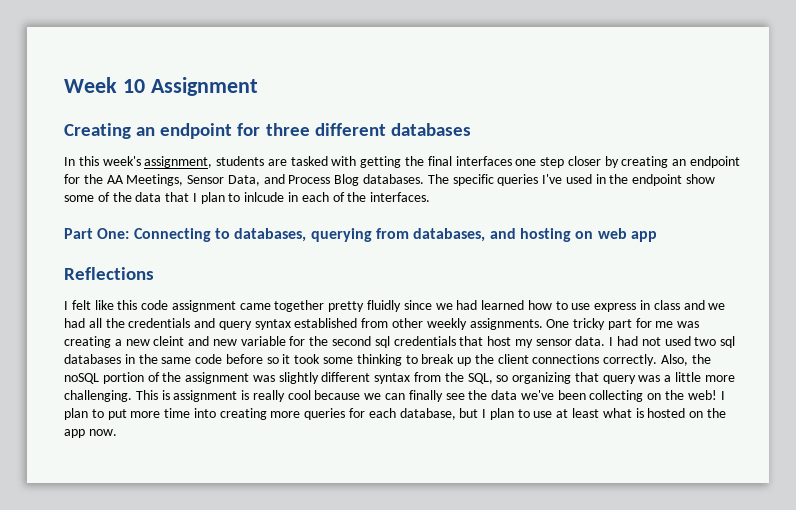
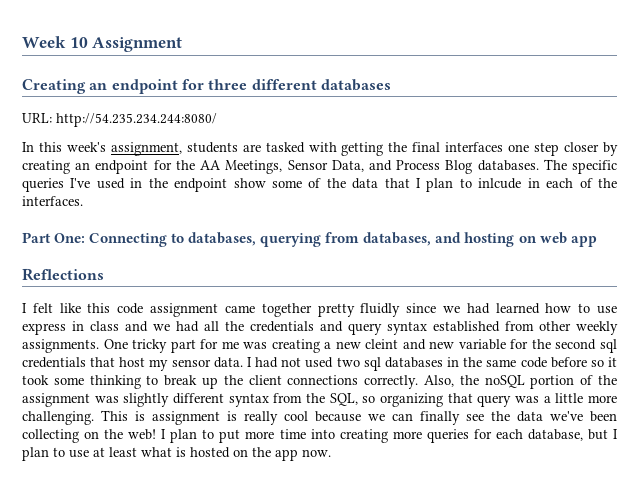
+ URL: http://54.235.234.244:8080/

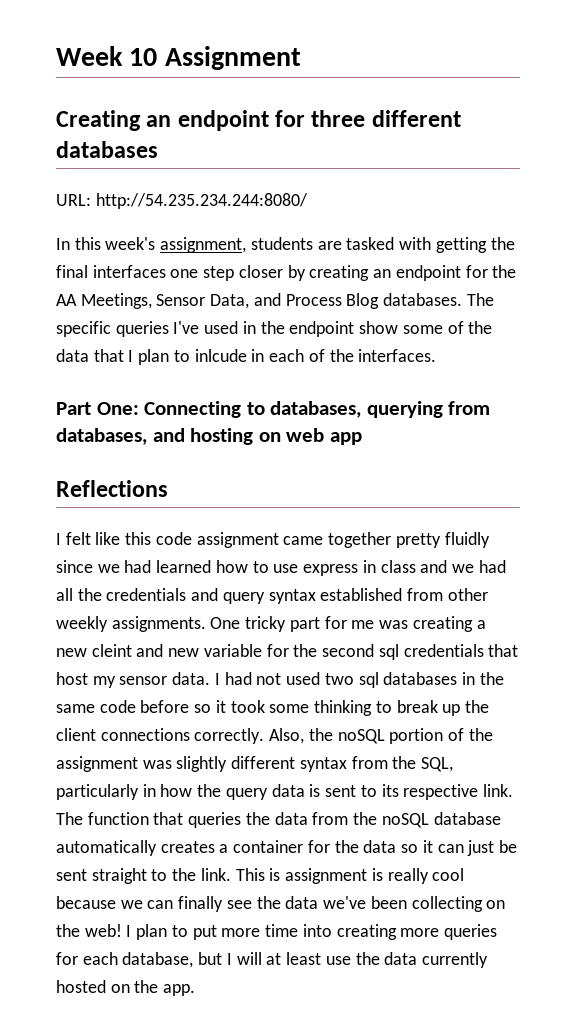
- Also, the noSQL portion of the assignment was slightly different syntax from the SQL, so organizing that query was a little more challenging.
+ Also, the noSQL portion of the assignment was slightly different syntax from the SQL, particularly in how the query data is sent to its respective link. The function that queries the data from the noSQL database automatically creates a container for the data so it can just be sent straight to the link.
- I plan to put more time into creating more queries for each database, but I plan to use at least what is hosted on the app now.
+ I plan to put more time into creating more queries for each database, but I will at least use the data currently hosted on the app.

